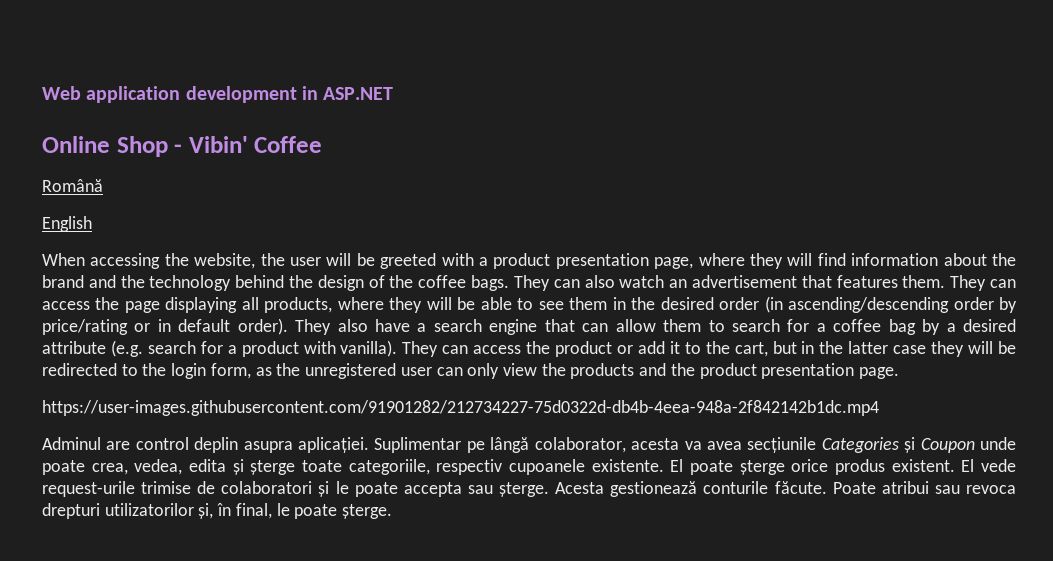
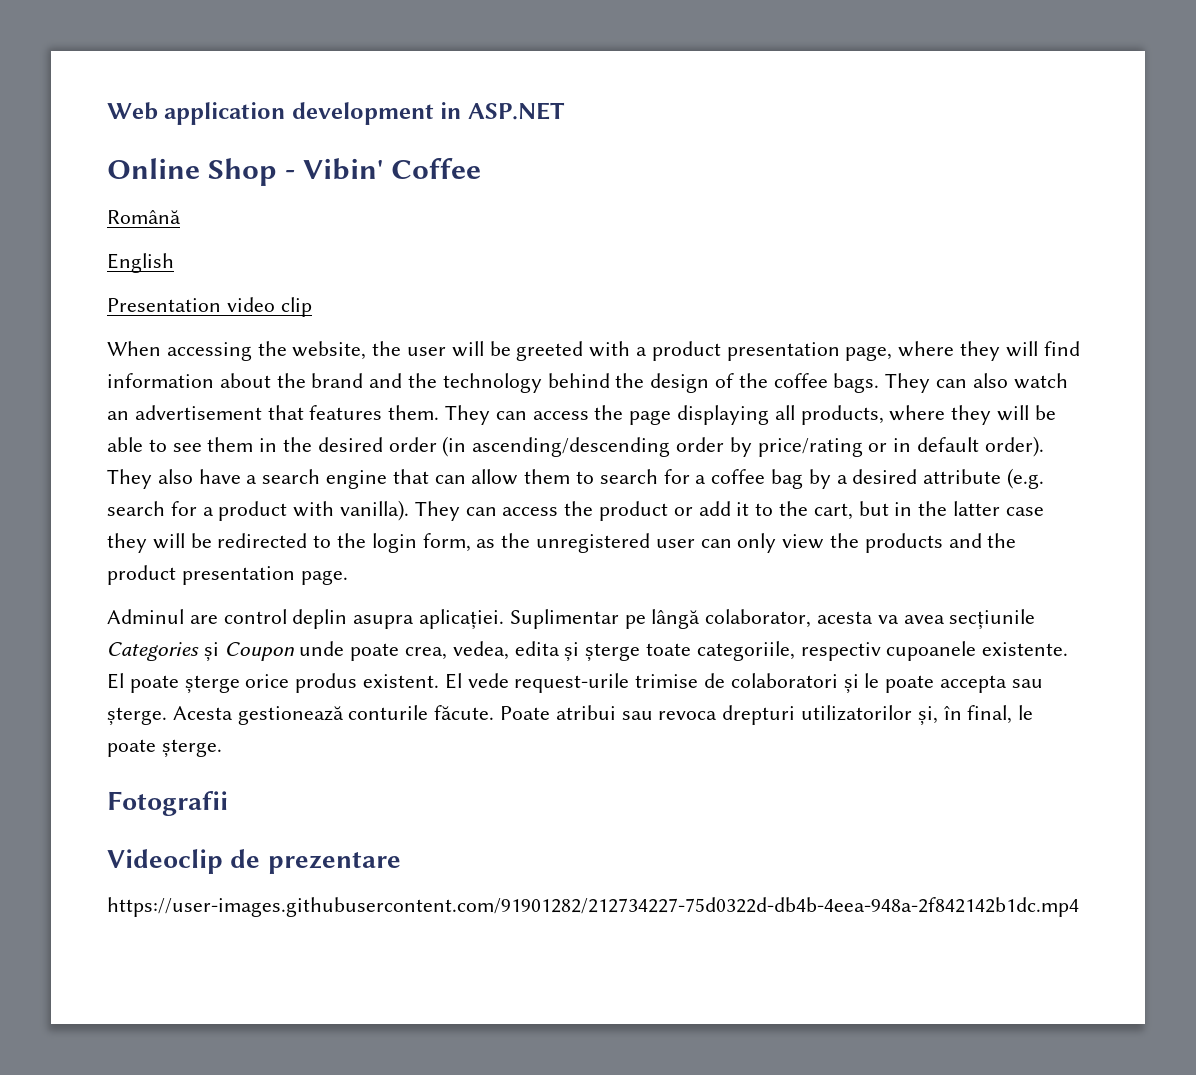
+ Presentation video clip
- https://user-images.githubusercontent.com/91901282/212734227-75d0322d-db4b-4eea-948a-2f842142b1dc.mp4
+ Fotografii
+ Videoclip de prezentare
+ https://user-images.githubusercontent.com/91901282/212734227-75d0322d-db4b-4eea-948a-2f842142b1dc.mp4

